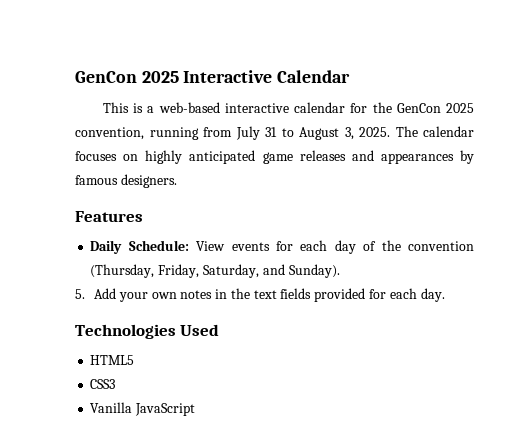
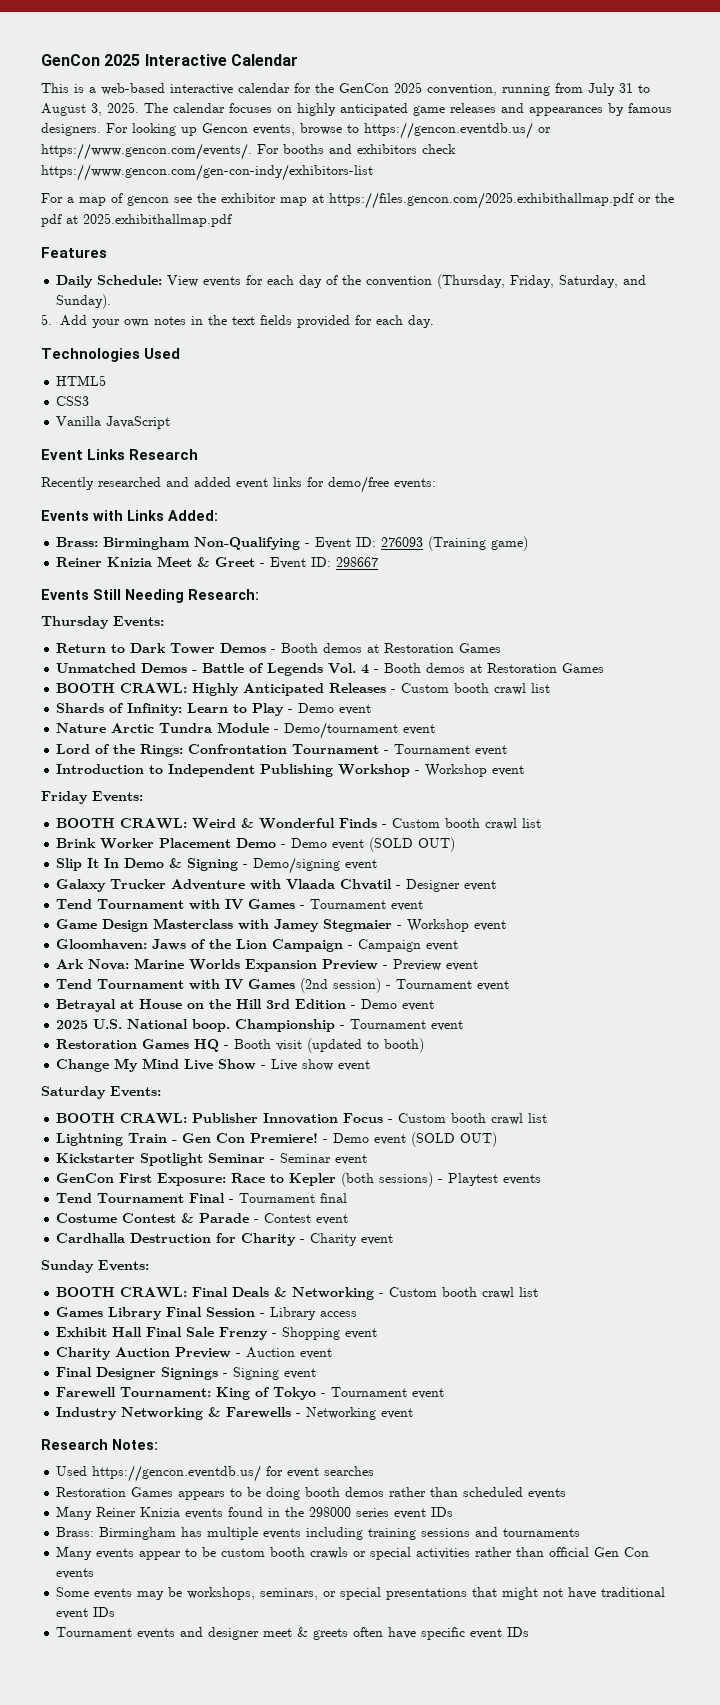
+ For looking up Gencon events, browse to https://gencon.eventdb.us/ or https://www.gencon.com/events/. For booths and exhibitors check https://www.gencon.com/gen-con-indy/exhibitors-list
+ For a map of gencon see the exhibitor map at https://files.gencon.com/2025.exhibithallmap.pdf or the pdf at 2025.exhibithallmap.pdf
+ Event Links Research
+ Recently researched and added event links for demo/free events:
+ Events with Links Added:
+ Brass: Birmingham Non-Qualifying - Event ID: 276093 (Training game)
+ Reiner Knizia Meet & Greet - Event ID: 298667
+ Events Still Needing Research:
+ Thursday Events:
+ Return to Dark Tower Demos - Booth demos at Restoration Games
+ Unmatched Demos - Battle of Legends Vol. 4 - Booth demos at Restoration Games
+ BOOTH CRAWL: Highly Anticipated Releases - Custom booth crawl list
+ Shards of Infinity: Learn to Play - Demo event
+ Nature Arctic Tundra Module - Demo/tournament event
+ Lord of the Rings: Confrontation Tournament - Tournament event
+ Introduction to Independent Publishing Workshop - Workshop event
+ Friday Events:
+ BOOTH CRAWL: Weird & Wonderful Finds - Custom booth crawl list
+ Brink Worker Placement Demo - Demo event (SOLD OUT)
+ Slip It In Demo & Signing - Demo/signing event
+ Galaxy Trucker Adventure with Vlaada Chvatil - Designer event
+ Tend Tournament with IV Games - Tournament event
+ Game Design Masterclass with Jamey Stegmaier - Workshop event
+ Gloomhaven: Jaws of the Lion Campaign - Campaign event
+ Ark Nova: Marine Worlds Expansion Preview - Preview event
+ Tend Tournament with IV Games (2nd session) - Tournament event
+ Betrayal at House on the Hill 3rd Edition - Demo event
+ 2025 U.S. National boop. Championship - Tournament event
+ Restoration Games HQ - Booth visit (updated to booth)
+ Change My Mind Live Show - Live show event
+ Saturday Events:
+ BOOTH CRAWL: Publisher Innovation Focus - Custom booth crawl list
+ Lightning Train - Gen Con Premiere! - Demo event (SOLD OUT)
+ Kickstarter Spotlight Seminar - Seminar event
+ GenCon First Exposure: Race to Kepler (both sessions) - Playtest events
+ Tend Tournament Final - Tournament final
+ Costume Contest & Parade - Contest event
+ Cardhalla Destruction for Charity - Charity event
+ Sunday Events:
+ BOOTH CRAWL: Final Deals & Networking - Custom booth crawl list
+ Games Library Final Session - Library access
+ Exhibit Hall Final Sale Frenzy - Shopping event
+ Charity Auction Preview - Auction event
+ Final Designer Signings - Signing event
+ Farewell Tournament: King of Tokyo - Tournament event
+ Industry Networking & Farewells - Networking event
+ Research Notes:
+ Used https://gencon.eventdb.us/ for event searches
+ Restoration Games appears to be doing booth demos rather than scheduled events
+ Many Reiner Knizia events found in the 298000 series event IDs
+ Brass: Birmingham has multiple events including training sessions and tournaments
+ Many events appear to be custom booth crawls or special activities rather than official Gen Con events
+ Some events may be workshops, seminars, or special presentations that might not have traditional event IDs
+ Tournament events and designer meet & greets often have specific event IDs

